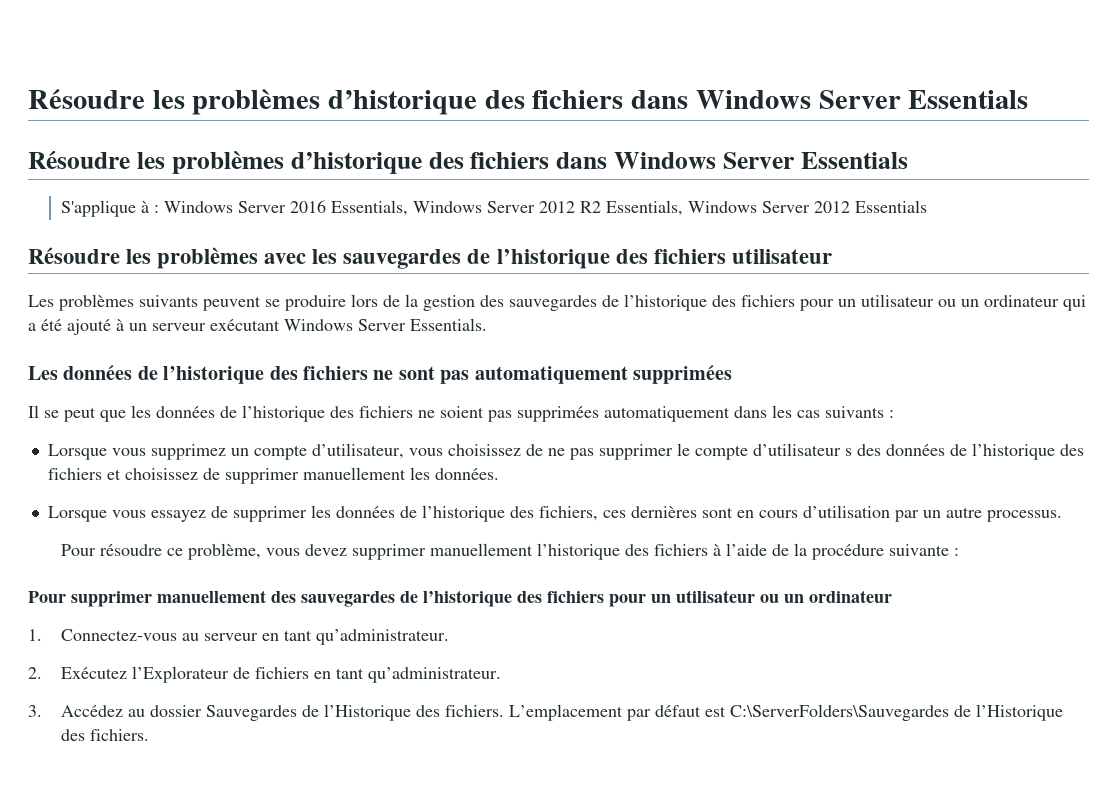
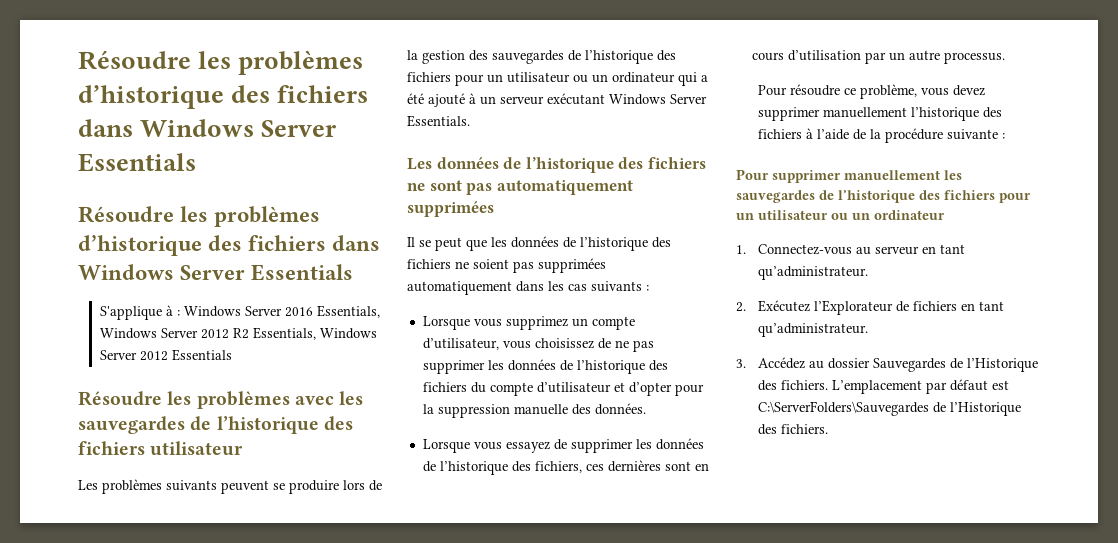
- Lorsque vous supprimez un compte d’utilisateur, vous choisissez de ne pas supprimer le compte d’utilisateur s des données de l’historique des fichiers et choisissez de supprimer manuellement les données.
+ Lorsque vous supprimez un compte d’utilisateur, vous choisissez de ne pas supprimer les données de l’historique des fichiers du compte d’utilisateur et d’opter pour la suppression manuelle des données.
- Pour supprimer manuellement des sauvegardes de l’historique des fichiers pour un utilisateur ou un ordinateur
+ Pour supprimer manuellement les sauvegardes de l’historique des fichiers pour un utilisateur ou un ordinateur

